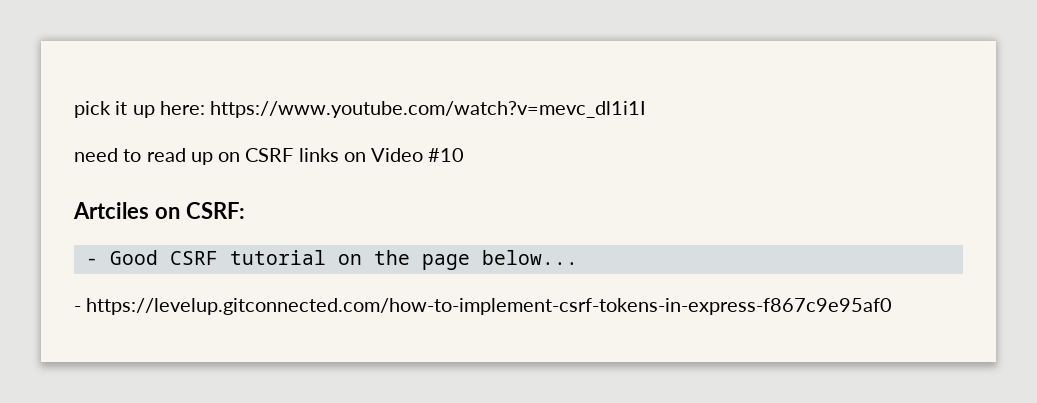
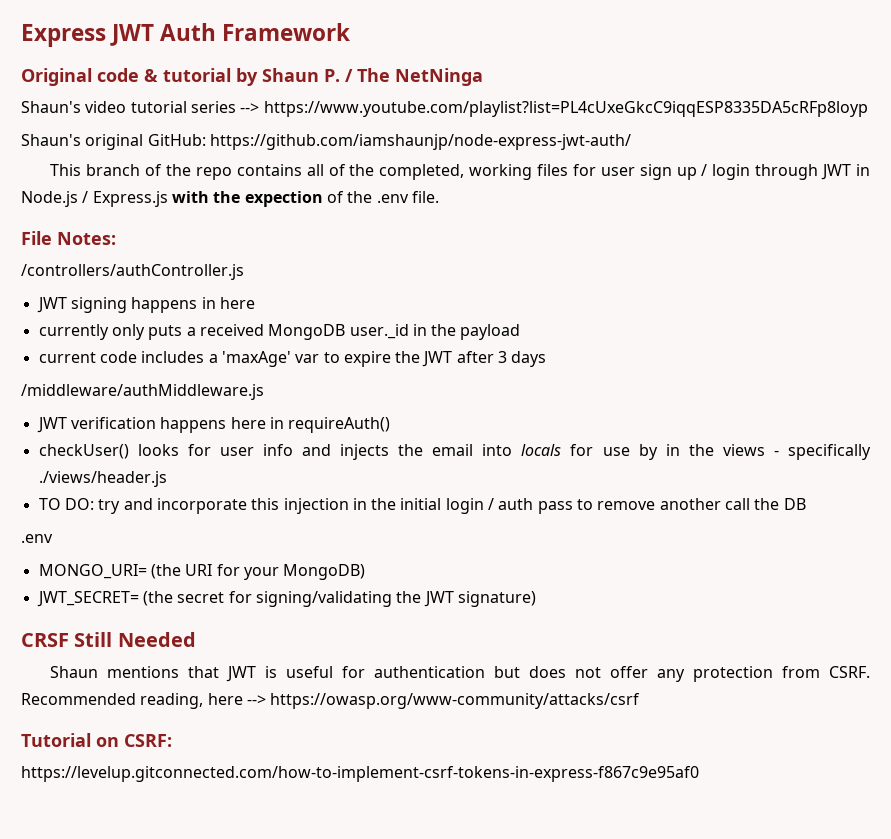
- pick it up here: https://www.youtube.com/watch?v=mevc_dl1i1I
- need to read up on CSRF links on Video #10
- Artciles on CSRF:
- - Good CSRF tutorial on the page below...
- - https://levelup.gitconnected.com/how-to-implement-csrf-tokens-in-express-f867c9e95af0
+ Express JWT Auth Framework
+ Original code & tutorial by Shaun P. / The NetNinga
+ Shaun's video tutorial series --> https://www.youtube.com/playlist?list=PL4cUxeGkcC9iqqESP8335DA5cRFp8loyp
+ Shaun's original GitHub: https://github.com/iamshaunjp/node-express-jwt-auth/
+ This branch of the repo contains all of the completed, working files for user sign up / login through JWT in Node.js / Express.js with the expection of the .env file.
+ File Notes:
+ /controllers/authController.js
+ JWT signing happens in here
+ currently only puts a received MongoDB user._id in the payload
+ current code includes a 'maxAge' var to expire the JWT after 3 days
+ /middleware/authMiddleware.js
+ JWT verification happens here in requireAuth()
+ checkUser() looks for user info and injects the email into locals for use by in the views - specifically ./views/header.js
+ TO DO: try and incorporate this injection in the initial login / auth pass to remove another call the DB
+ .env
+ MONGO_URI= (the URI for your MongoDB)
+ JWT_SECRET= (the secret for signing/validating the JWT signature)
+ CRSF Still Needed
+ Shaun mentions that JWT is useful for authentication but does not offer any protection from CSRF. Recommended reading, here --> https://owasp.org/www-community/attacks/csrf
+ Tutorial on CSRF:
+ https://levelup.gitconnected.com/how-to-implement-csrf-tokens-in-express-f867c9e95af0

